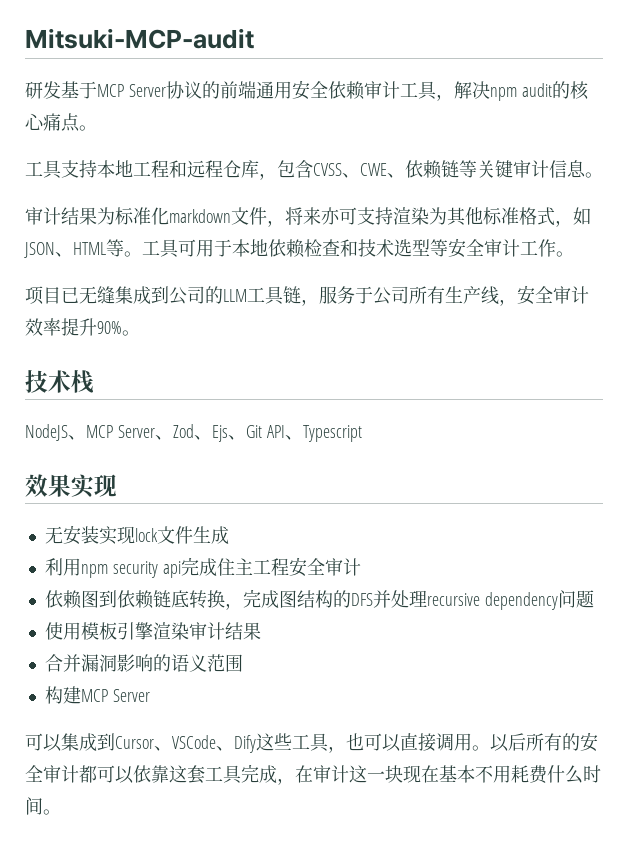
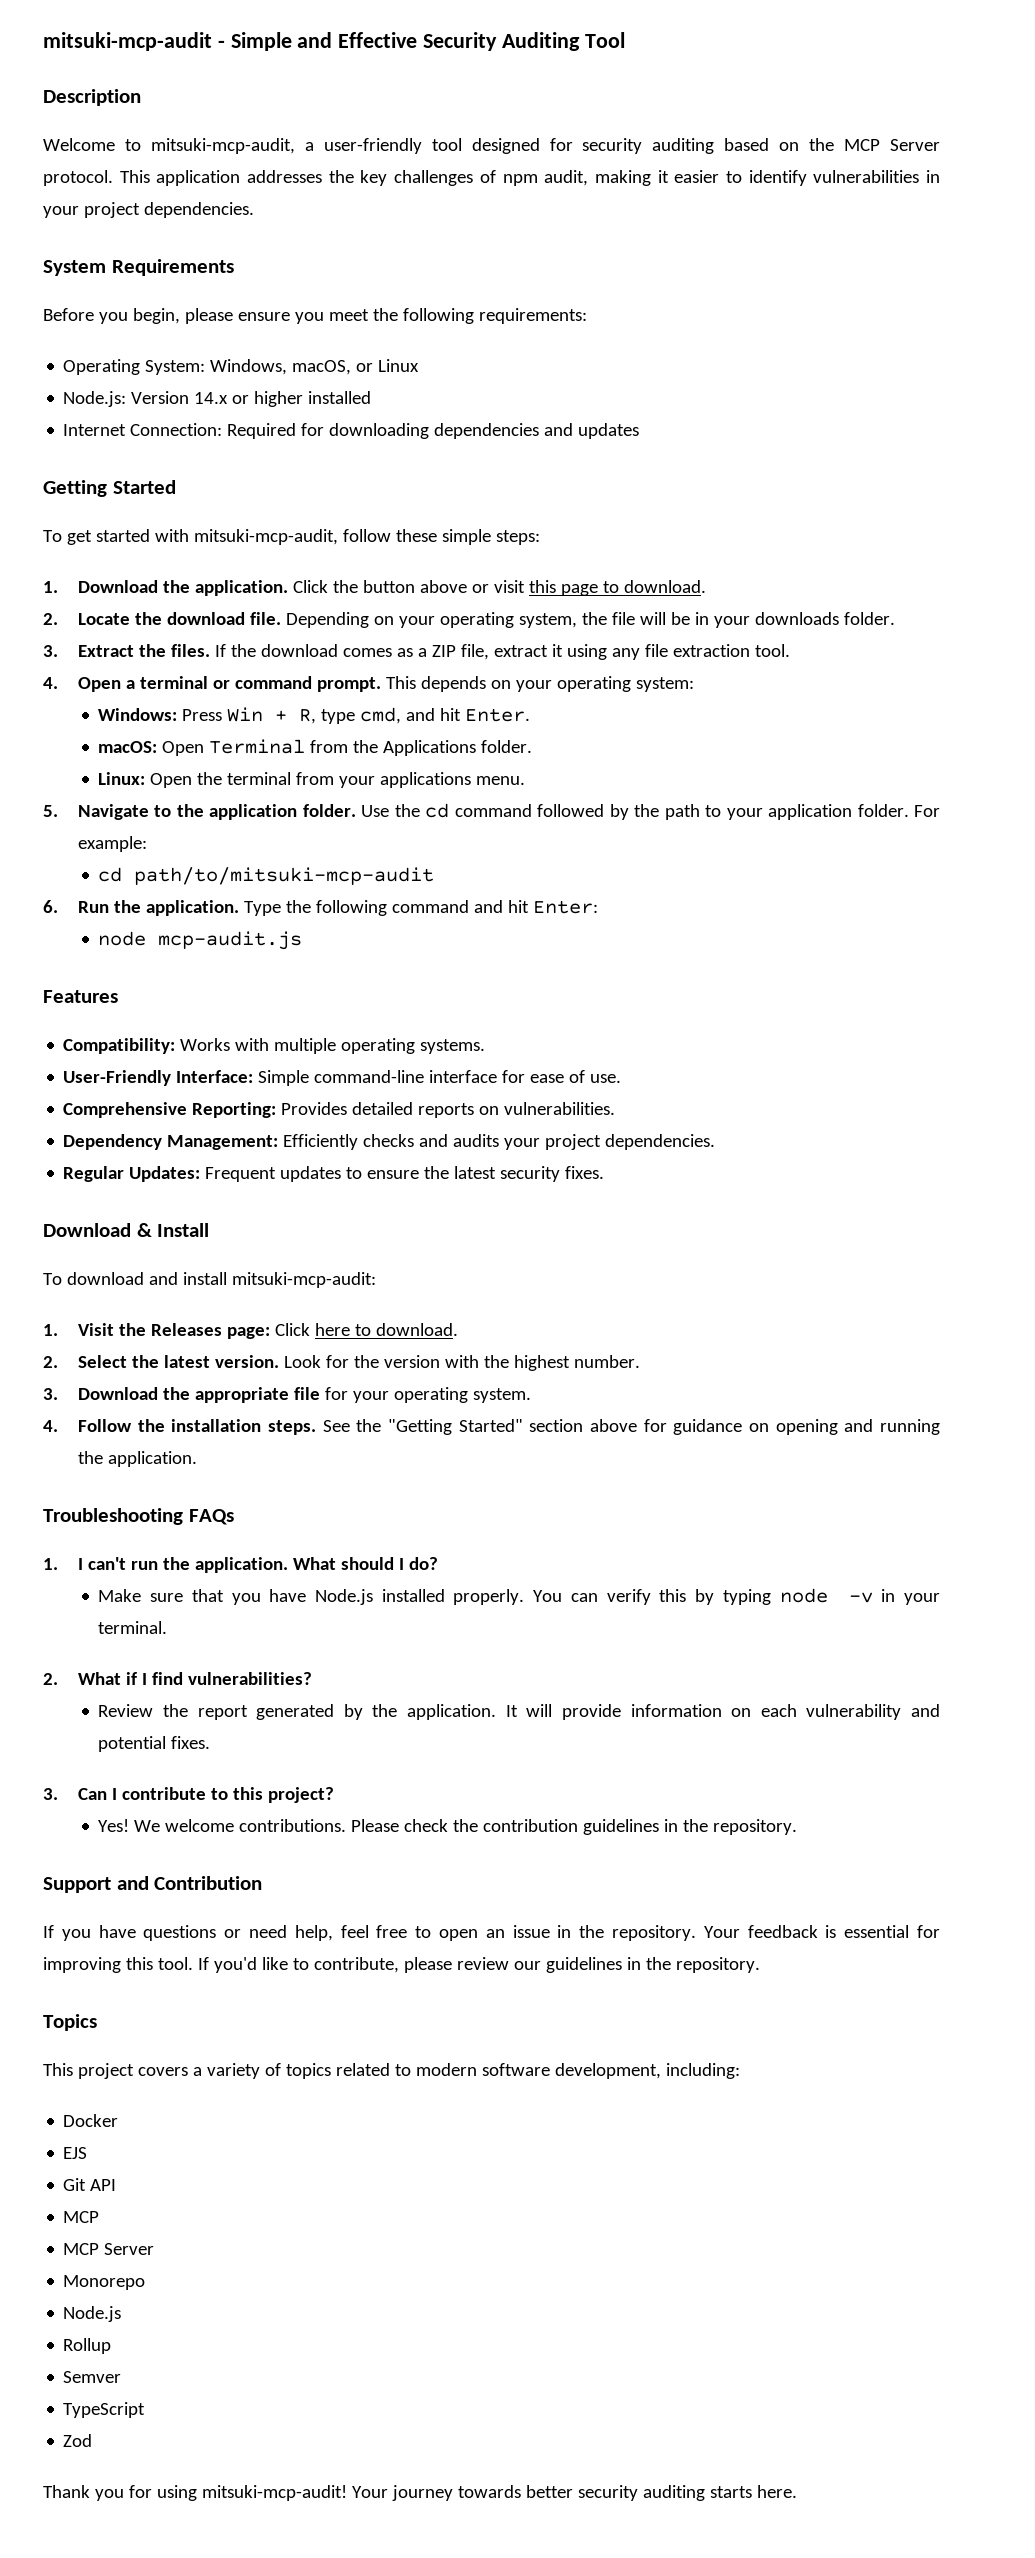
- Mitsuki-MCP-audit
- 研发基于MCP Server协议的前端通用安全依赖审计工具，解决npm audit的核心痛点。
- 工具支持本地工程和远程仓库，包含CVSS、CWE、依赖链等关键审计信息。
- 审计结果为标准化markdown文件，将来亦可支持渲染为其他标准格式，如JSON、HTML等。工具可用于本地依赖检查和技术选型等安全审计工作。
- 项目已无缝集成到公司的LLM工具链，服务于公司所有生产线，安全审计效率提升90%。
- 技术栈
- NodeJS、MCP Server、Zod、Ejs、Git API、Typescript
- 效果实现
- 无安装实现lock文件生成
- 利用npm security api完成住主工程安全审计
- 依赖图到依赖链底转换，完成图结构的DFS并处理recursive dependency问题
- 使用模板引擎渲染审计结果
- 合并漏洞影响的语义范围
- 构建MCP Server
- 可以集成到Cursor、VSCode、Dify这些工具，也可以直接调用。以后所有的安全审计都可以依靠这套工具完成，在审计这一块现在基本不用耗费什么时间。
+ mitsuki-mcp-audit - Simple and Effective Security Auditing Tool
+ Description
+ Welcome to mitsuki-mcp-audit, a user-friendly tool designed for security auditing based on the MCP Server protocol. This application addresses the key challenges of npm audit, making it easier to identify vulnerabilities in your project dependencies.
+ System Requirements
+ Before you begin, please ensure you meet the following requirements:
+ Operating System: Windows, macOS, or Linux
+ Node.js: Version 14.x or higher installed
+ Internet Connection: Required for downloading dependencies and updates
+ Getting Started
+ To get started with mitsuki-mcp-audit, follow these simple steps:
+ 1. Download the application. Click the button above or visit this page to download.
+ 2. Locate the download file. Depending on your operating system, the file will be in your downloads folder.
+ 3. Extract the files. If the download comes as a ZIP file, extract it using any file extraction tool.
+ 4. Open a terminal or command prompt. This depends on your operating system:
+ Windows: Press Win + R, type cmd, and hit Enter.
+ macOS: Open Terminal from the Applications folder.
+ Linux: Open the terminal from your applications menu.
+ 5. Navigate to the application folder. Use the cd command followed by the path to your application folder. For example:
+ cd path/to/mitsuki-mcp-audit
+ 6. Run the application. Type the following command and hit Enter:
+ node mcp-audit.js
+ Features
+ Compatibility: Works with multiple operating systems.
+ User-Friendly Interface: Simple command-line interface for ease of use.
+ Comprehensive Reporting: Provides detailed reports on vulnerabilities.
+ Dependency Management: Efficiently checks and audits your project dependencies.
+ Regular Updates: Frequent updates to ensure the latest security fixes.
+ Download & Install
+ To download and install mitsuki-mcp-audit:
+ 1. Visit the Releases page: Click here to download.
+ 2. Select the latest version. Look for the version with the highest number.
+ 3. Download the appropriate file for your operating system.
+ 4. Follow the installation steps. See the "Getting Started" section above for guidance on opening and running the application.
+ Troubleshooting FAQs
+ 1. I can't run the application. What should I do?
+ Make sure that you have Node.js installed properly. You can verify this by typing node -v in your terminal.
+ 2. What if I find vulnerabilities?
+ Review the report generated by the application. It will provide information on each vulnerability and potential fixes.
+ 3. Can I contribute to this project?
+ Yes! We welcome contributions. Please check the contribution guidelines in the repository.
+ Support and Contribution
+ If you have questions or need help, feel free to open an issue in the repository. Your feedback is essential for improving this tool. If you'd like to contribute, please review our guidelines in the repository.
+ Topics
+ This project covers a variety of topics related to modern software development, including:
+ Docker
+ EJS
+ Git API
+ MCP
+ MCP Server
+ Monorepo
+ Node.js
+ Rollup
+ Semver
+ TypeScript
+ Zod
+ Thank you for using mitsuki-mcp-audit! Your journey towards better security auditing starts here.

